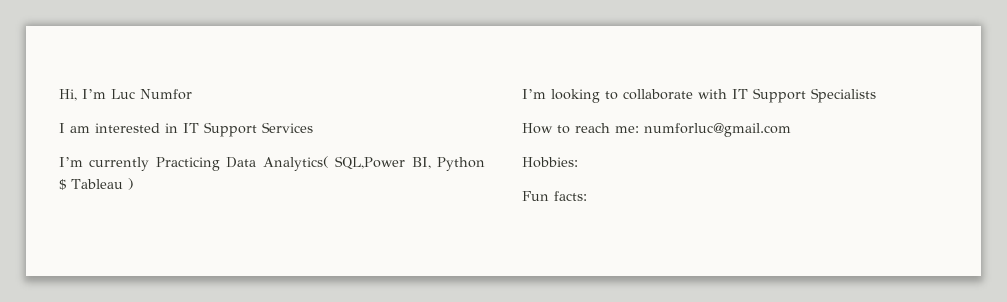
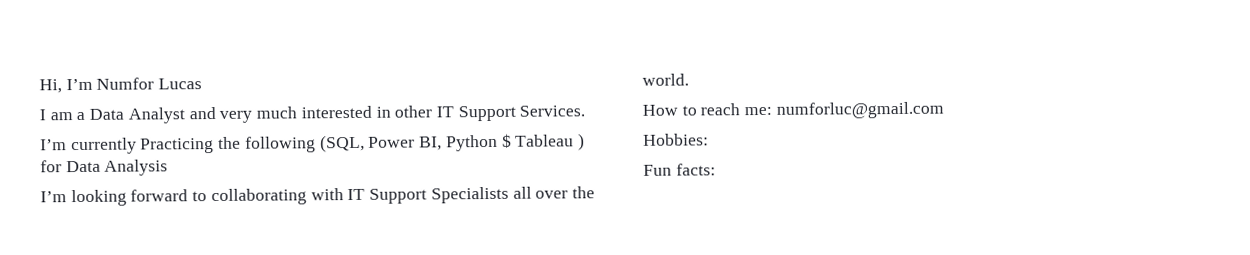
- Hi, I’m Luc Numfor
+ Hi, I’m Numfor Lucas
- I am interested in IT Support Services
+ I am a Data Analyst and very much interested in other IT Support Services.
- I’m currently Practicing Data Analytics( SQL,Power BI, Python $ Tableau )
+ I’m currently Practicing the following (SQL, Power BI, Python $ Tableau ) for Data Analysis
- I’m looking to collaborate with IT Support Specialists
+ I’m looking forward to collaborating with IT Support Specialists all over the world.

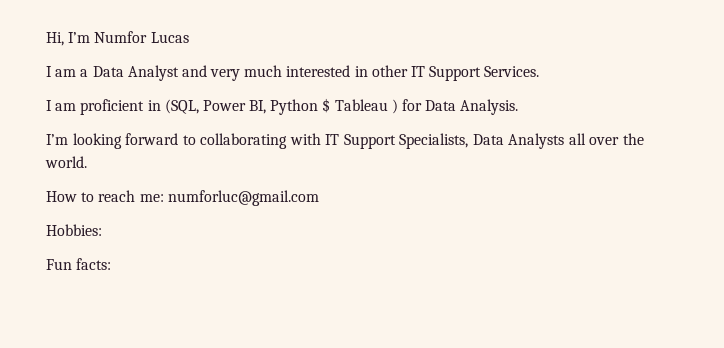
- I’m currently Practicing the following (SQL, Power BI, Python $ Tableau ) for Data Analysis
+ I am proficient in (SQL, Power BI, Python $ Tableau ) for Data Analysis.
- I’m looking forward to collaborating with IT Support Specialists all over the world.
+ I’m looking forward to collaborating with IT Support Specialists, Data Analysts all over the world.

